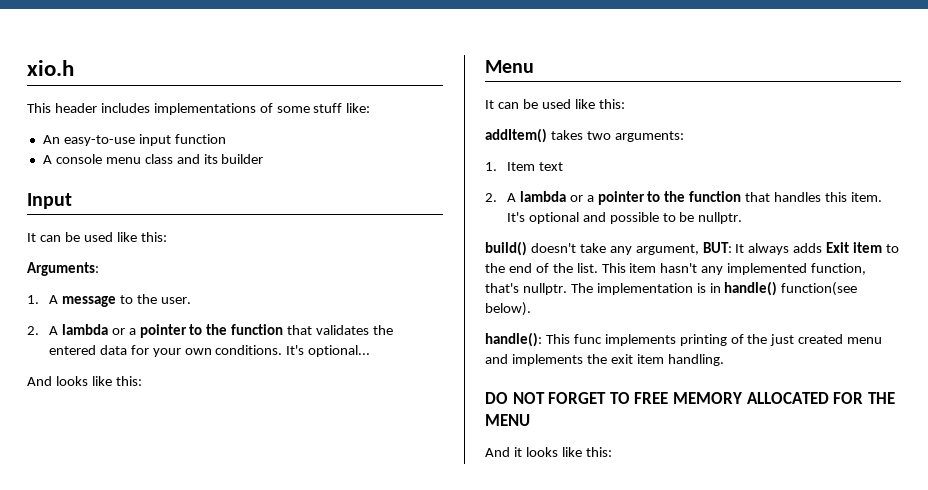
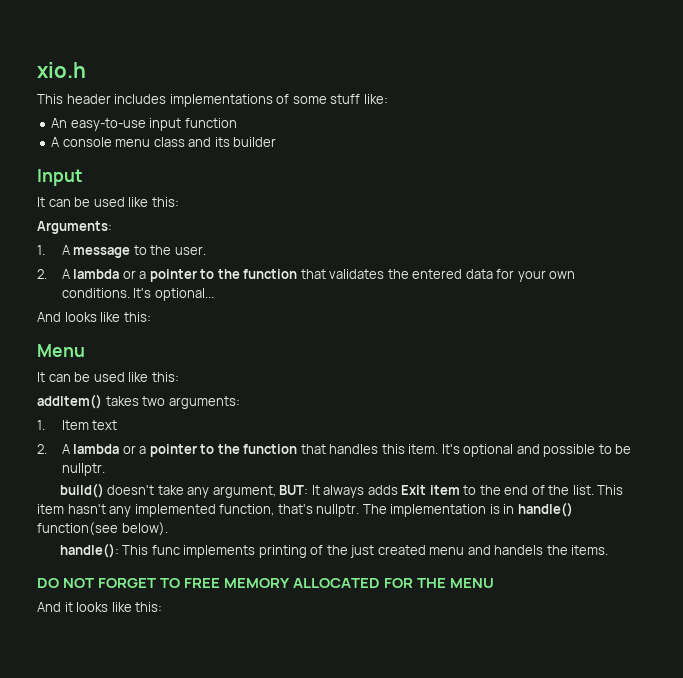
- handle(): This func implements printing of the just created menu and implements the exit item handling.
+ handle(): This func implements printing of the just created menu and handels the items.

